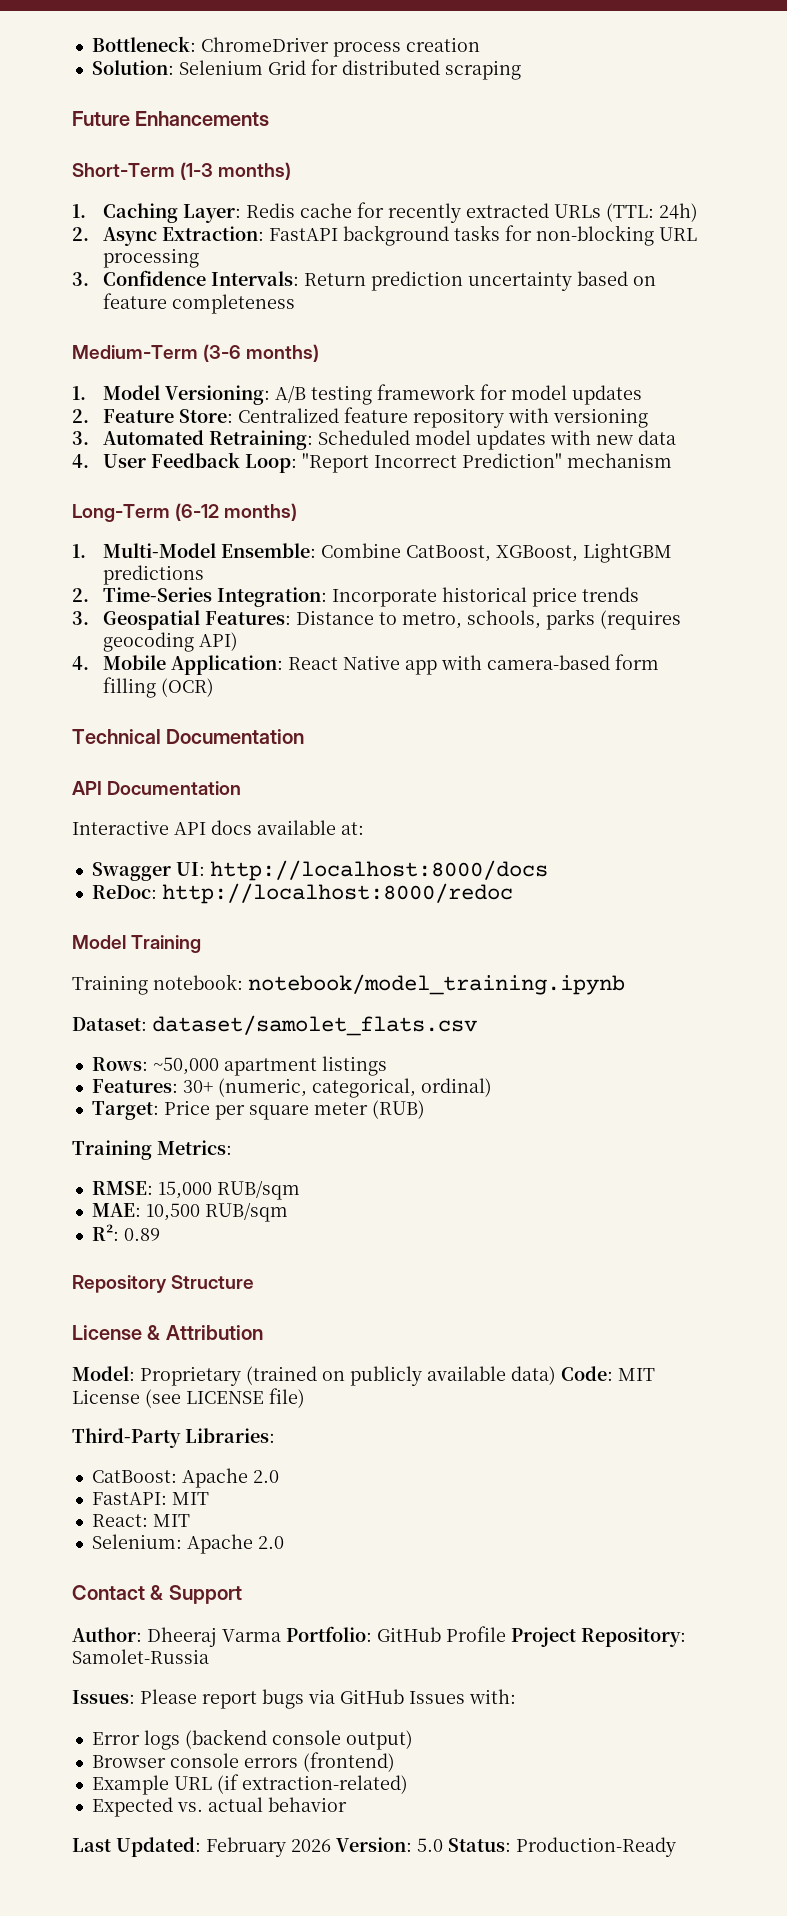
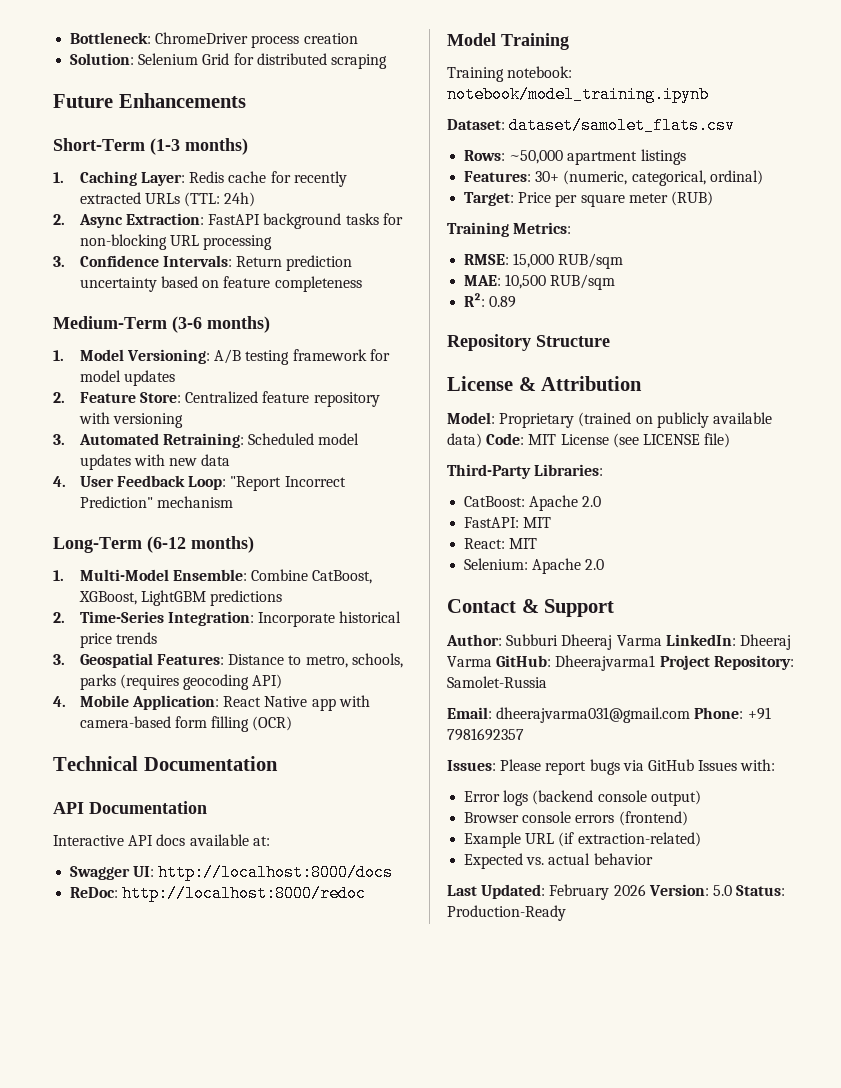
- Author: Dheeraj Varma Portfolio: GitHub Profile Project Repository: Samolet-Russia
+ Author: Subburi Dheeraj Varma LinkedIn: Dheeraj Varma GitHub: Dheerajvarma1 Project Repository: Samolet-Russia
+ Email: dheerajvarma031@gmail.com Phone: +91 7981692357

